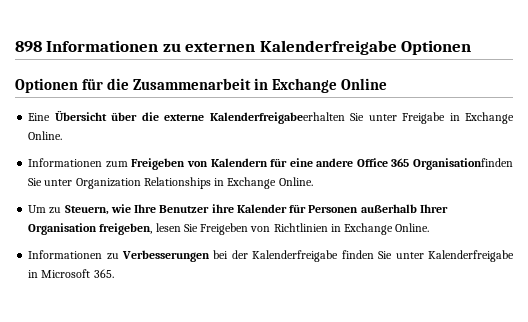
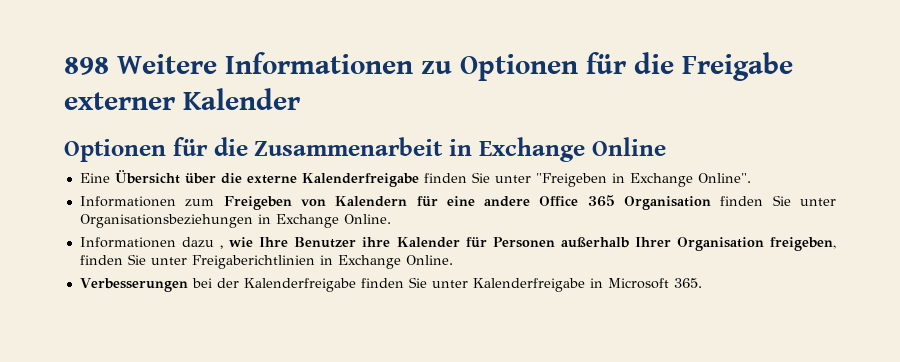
- 898 Informationen zu externen Kalenderfreigabe Optionen
+ 898 Weitere Informationen zu Optionen für die Freigabe externer Kalender
- Eine Übersicht über die externe Kalenderfreigabeerhalten Sie unter Freigabe in Exchange Online.
+ Eine Übersicht über die externe Kalenderfreigabe finden Sie unter "Freigeben in Exchange Online".
- Informationen zum Freigeben von Kalendern für eine andere Office 365 Organisationfinden Sie unter Organization Relationships in Exchange Online.
- Um zu Steuern, wie Ihre Benutzer ihre Kalender für Personen außerhalb Ihrer Organisation freigeben, lesen Sie Freigeben von Richtlinien in Exchange Online.
- Informationen zu Verbesserungen bei der Kalenderfreigabe finden Sie unter Kalenderfreigabe in Microsoft 365.
+ Informationen zum Freigeben von Kalendern für eine andere Office 365 Organisation finden Sie unter Organisationsbeziehungen in Exchange Online.
+ Informationen dazu , wie Ihre Benutzer ihre Kalender für Personen außerhalb Ihrer Organisation freigeben, finden Sie unter Freigaberichtlinien in Exchange Online.
+ Verbesserungen bei der Kalenderfreigabe finden Sie unter Kalenderfreigabe in Microsoft 365.

